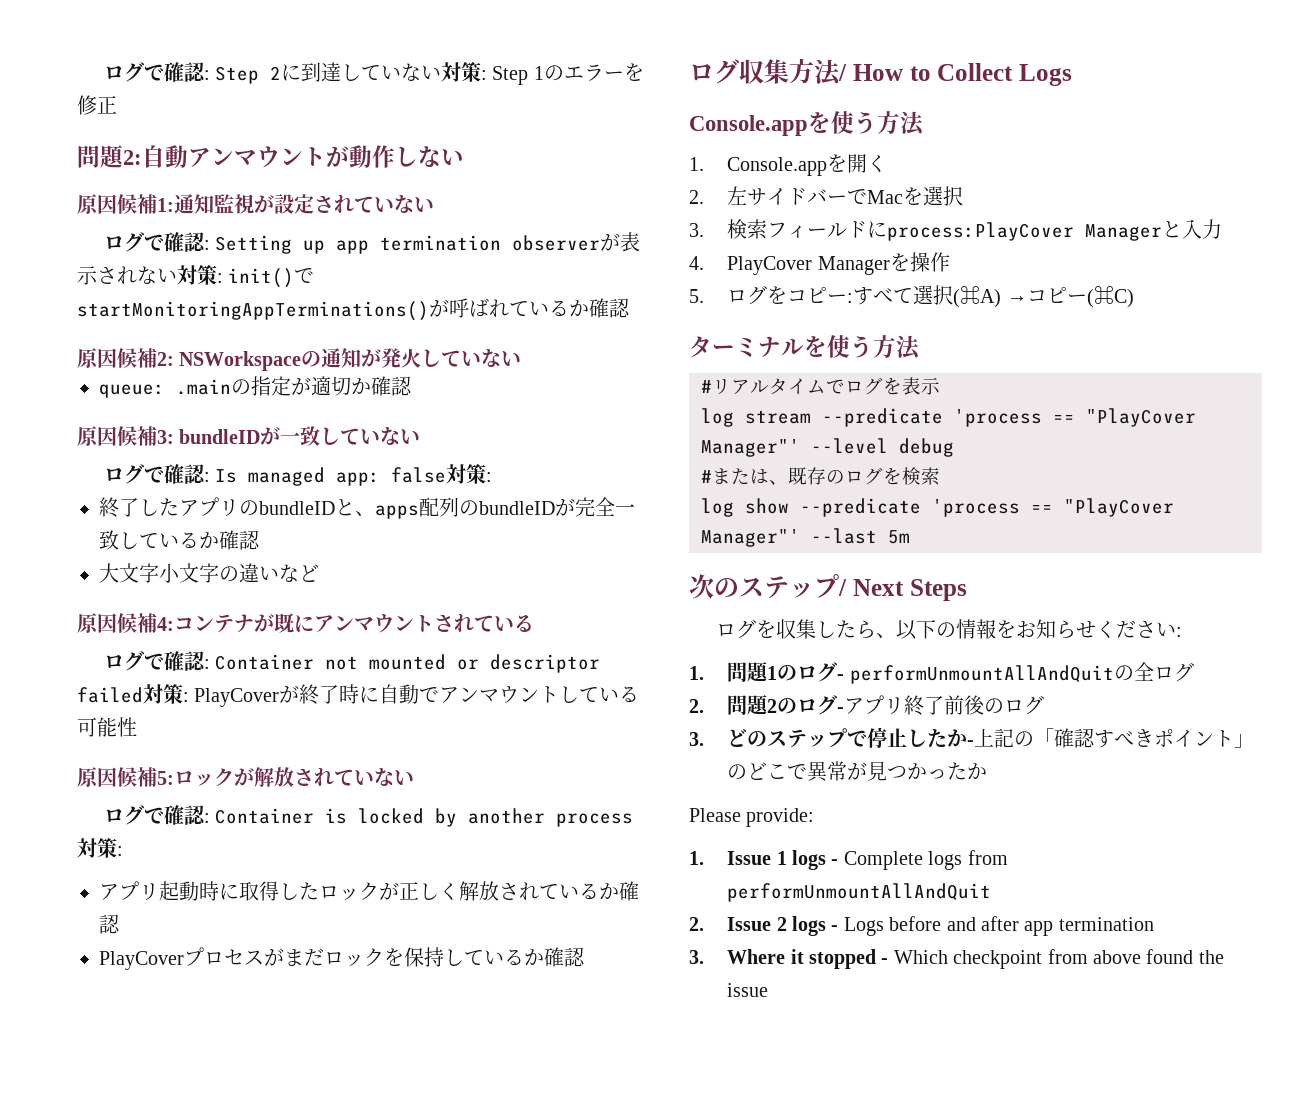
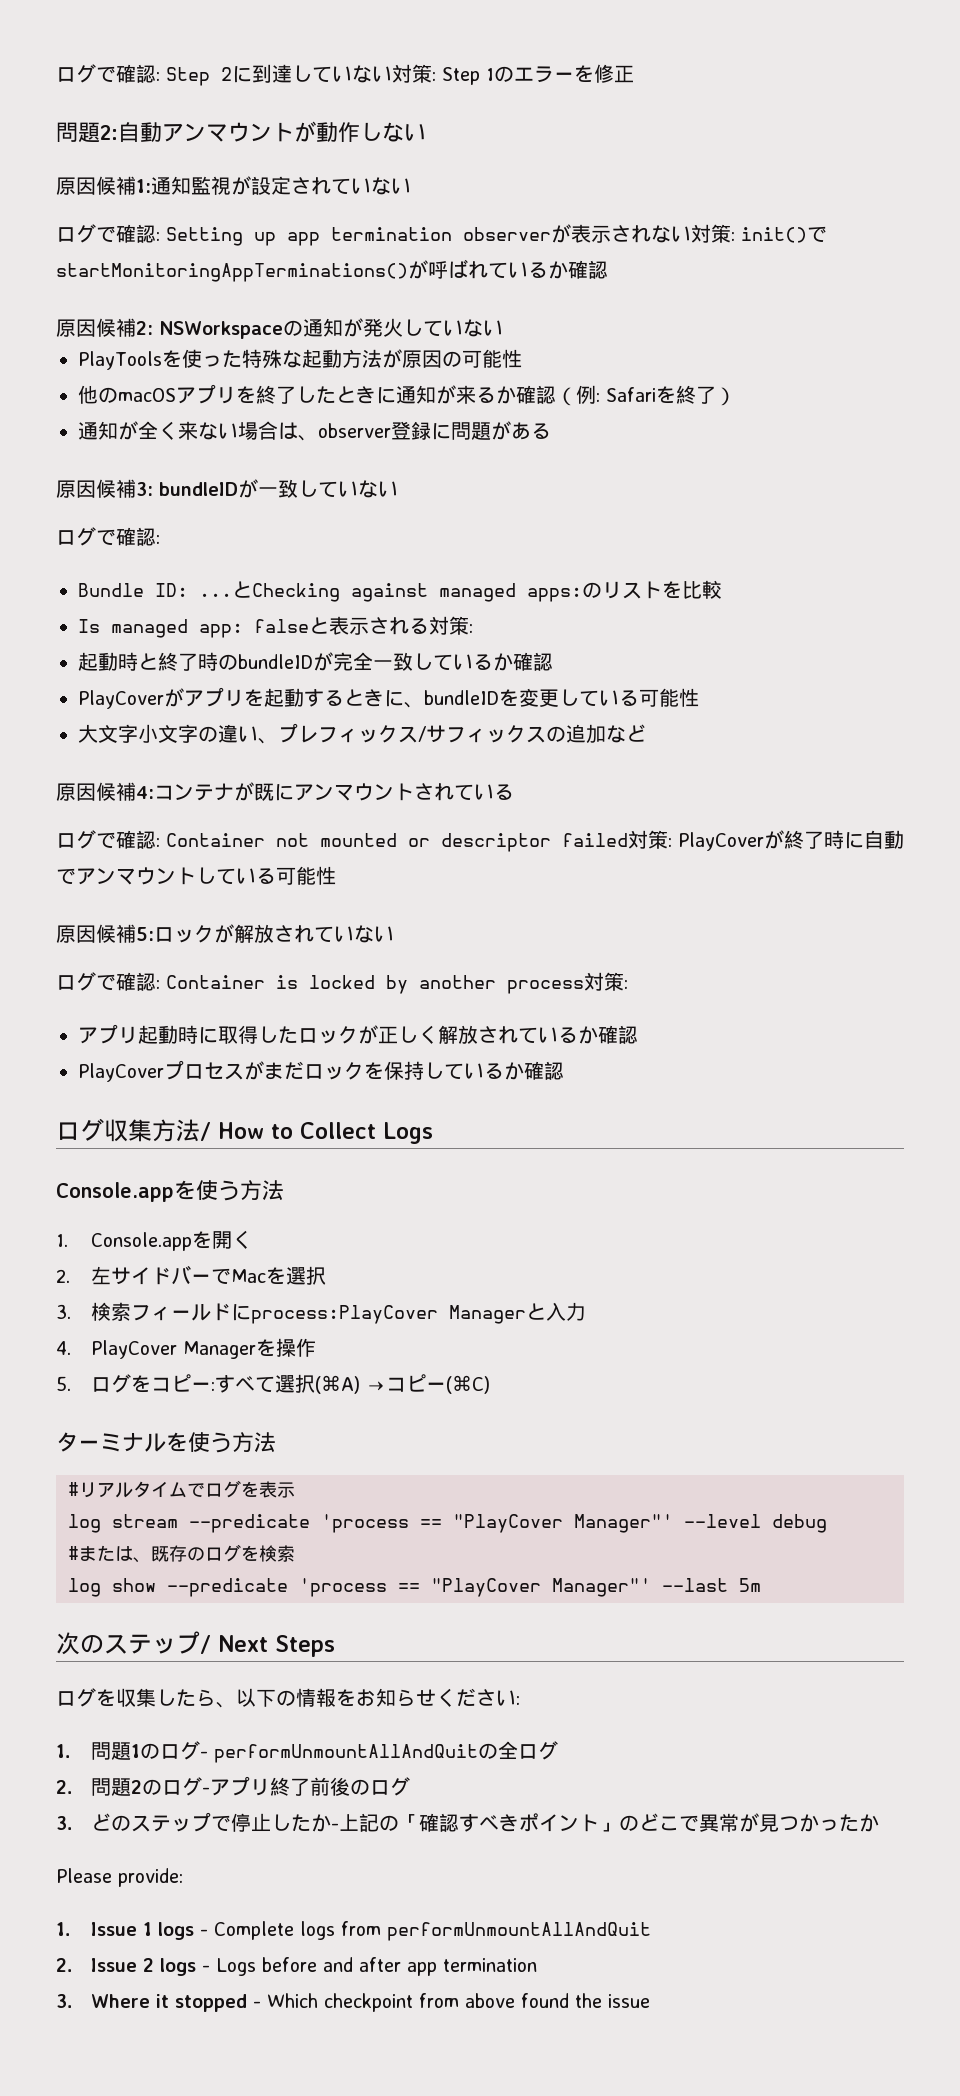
- queue: .mainの指定が適切か確認
+ PlayToolsを使った特殊な起動方法が原因の可能性
+ 他のmacOSアプリを終了したときに通知が来るか確認（例: Safariを終了）
+ 通知が全く来ない場合は、observer登録に問題がある
  原因候補3: bundleIDが一致していない
- ログで確認: Is managed app: false対策:
- 終了したアプリのbundleIDと、apps配列のbundleIDが完全一致しているか確認
+ ログで確認:
+ Bundle ID: ...とChecking against managed apps:のリストを比較
+ Is managed app: falseと表示される対策:
+ 起動時と終了時のbundleIDが完全一致しているか確認
+ PlayCoverがアプリを起動するときに、bundleIDを変更している可能性
- 大文字小文字の違いなど
+ 大文字小文字の違い、プレフィックス/サフィックスの追加など

